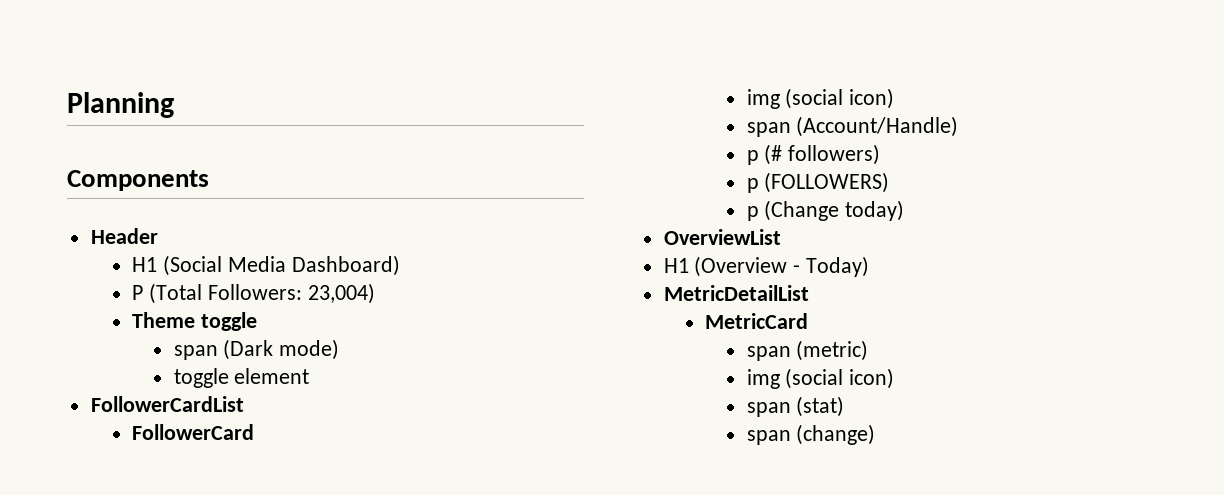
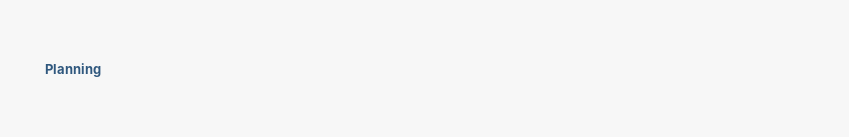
- Components
- Header
- H1 (Social Media Dashboard)
- P (Total Followers: 23,004)
- Theme toggle
- span (Dark mode)
- toggle element
- FollowerCardList
- FollowerCard
- img (social icon)
- span (Account/Handle)
- p (# followers)
- p (FOLLOWERS)
- p (Change today)
- OverviewList
- H1 (Overview - Today)
- MetricDetailList
- MetricCard
- span (metric)
- img (social icon)
- span (stat)
- span (change)

